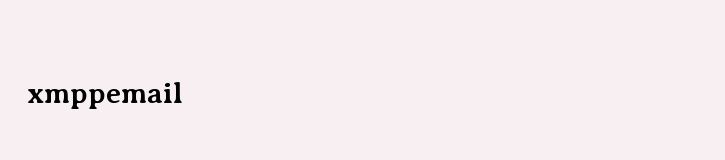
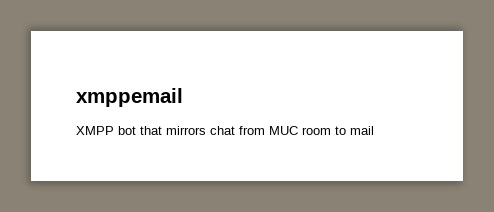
+ XMPP bot that mirrors chat from MUC room to mail

